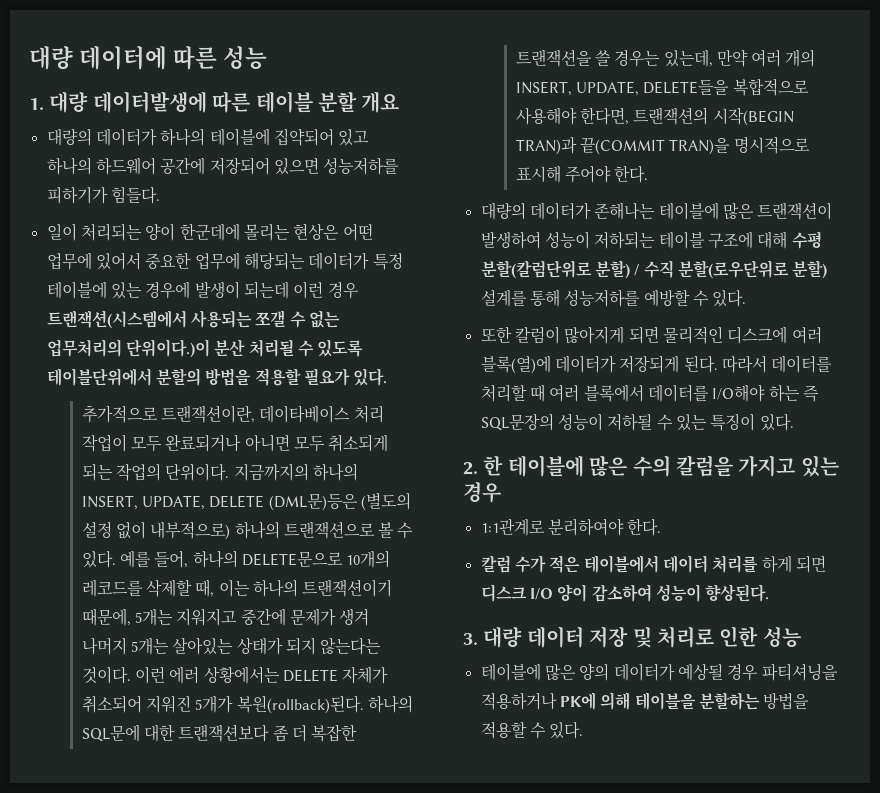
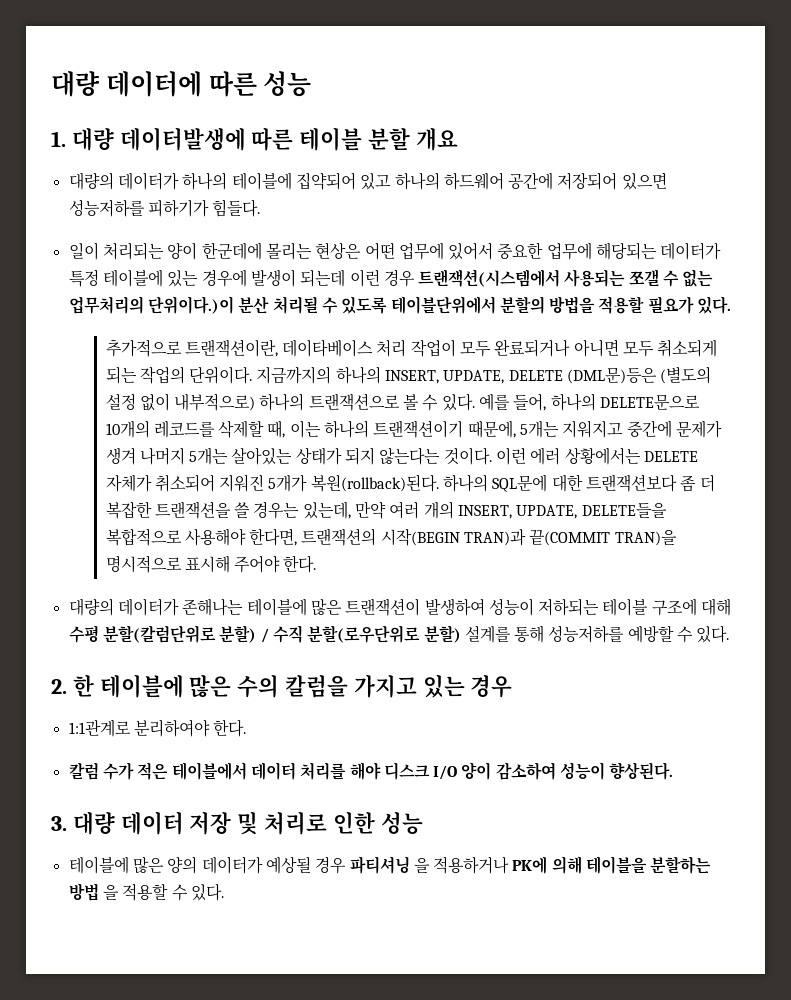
- 또한 칼럼이 많아지게 되면 물리적인 디스크에 여러 블록(열)에 데이터가 저장되게 된다. 따라서 데이터를 처리할 때 여러 블록에서 데이터를 I/O해야 하는 즉 SQL문장의 성능이 저하될 수 있는 특징이 있다.
- 칼럼 수가 적은 테이블에서 데이터 처리를 하게 되면 디스크 I/O 양이 감소하여 성능이 향상된다.
+ 칼럼 수가 적은 테이블에서 데이터 처리를 해야 디스크 I/O 양이 감소하여 성능이 향상된다.
- 테이블에 많은 양의 데이터가 예상될 경우 파티셔닝을 적용하거나 PK에 의해 테이블을 분할하는 방법을 적용할 수 있다.
+ 테이블에 많은 양의 데이터가 예상될 경우 파티셔닝 을 적용하거나 PK에 의해 테이블을 분할하는 방법 을 적용할 수 있다.

